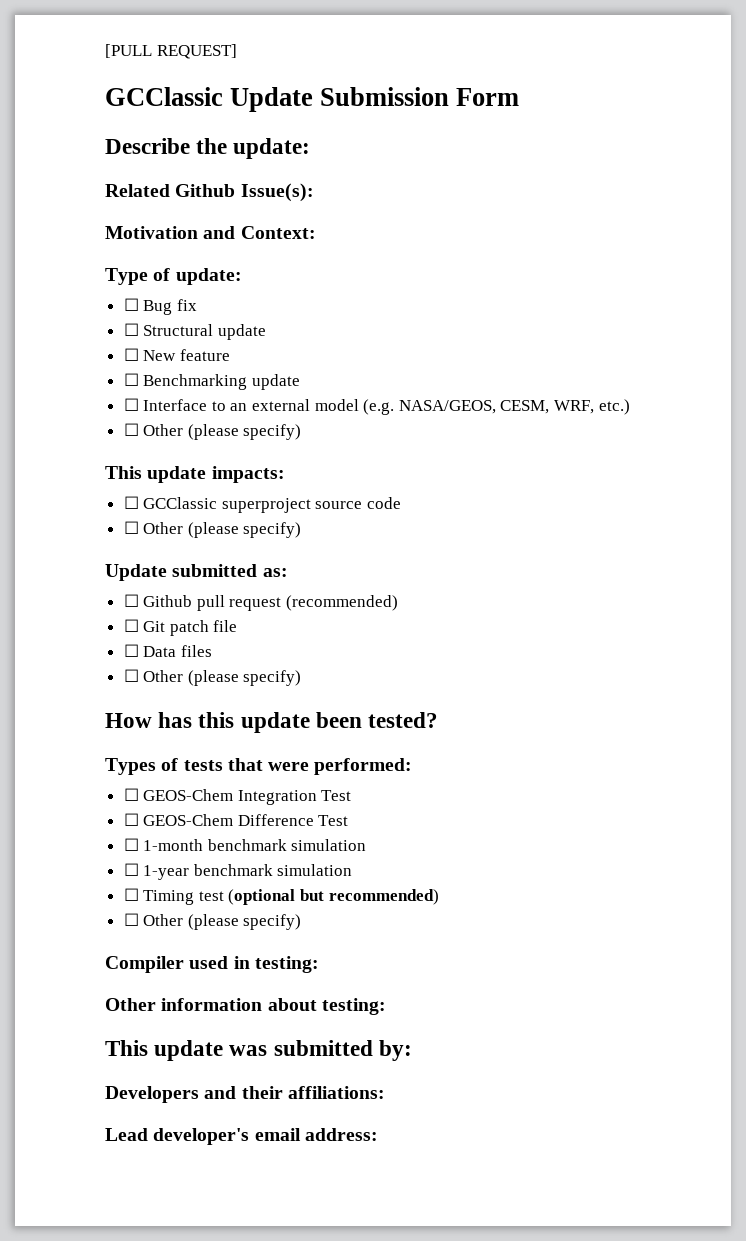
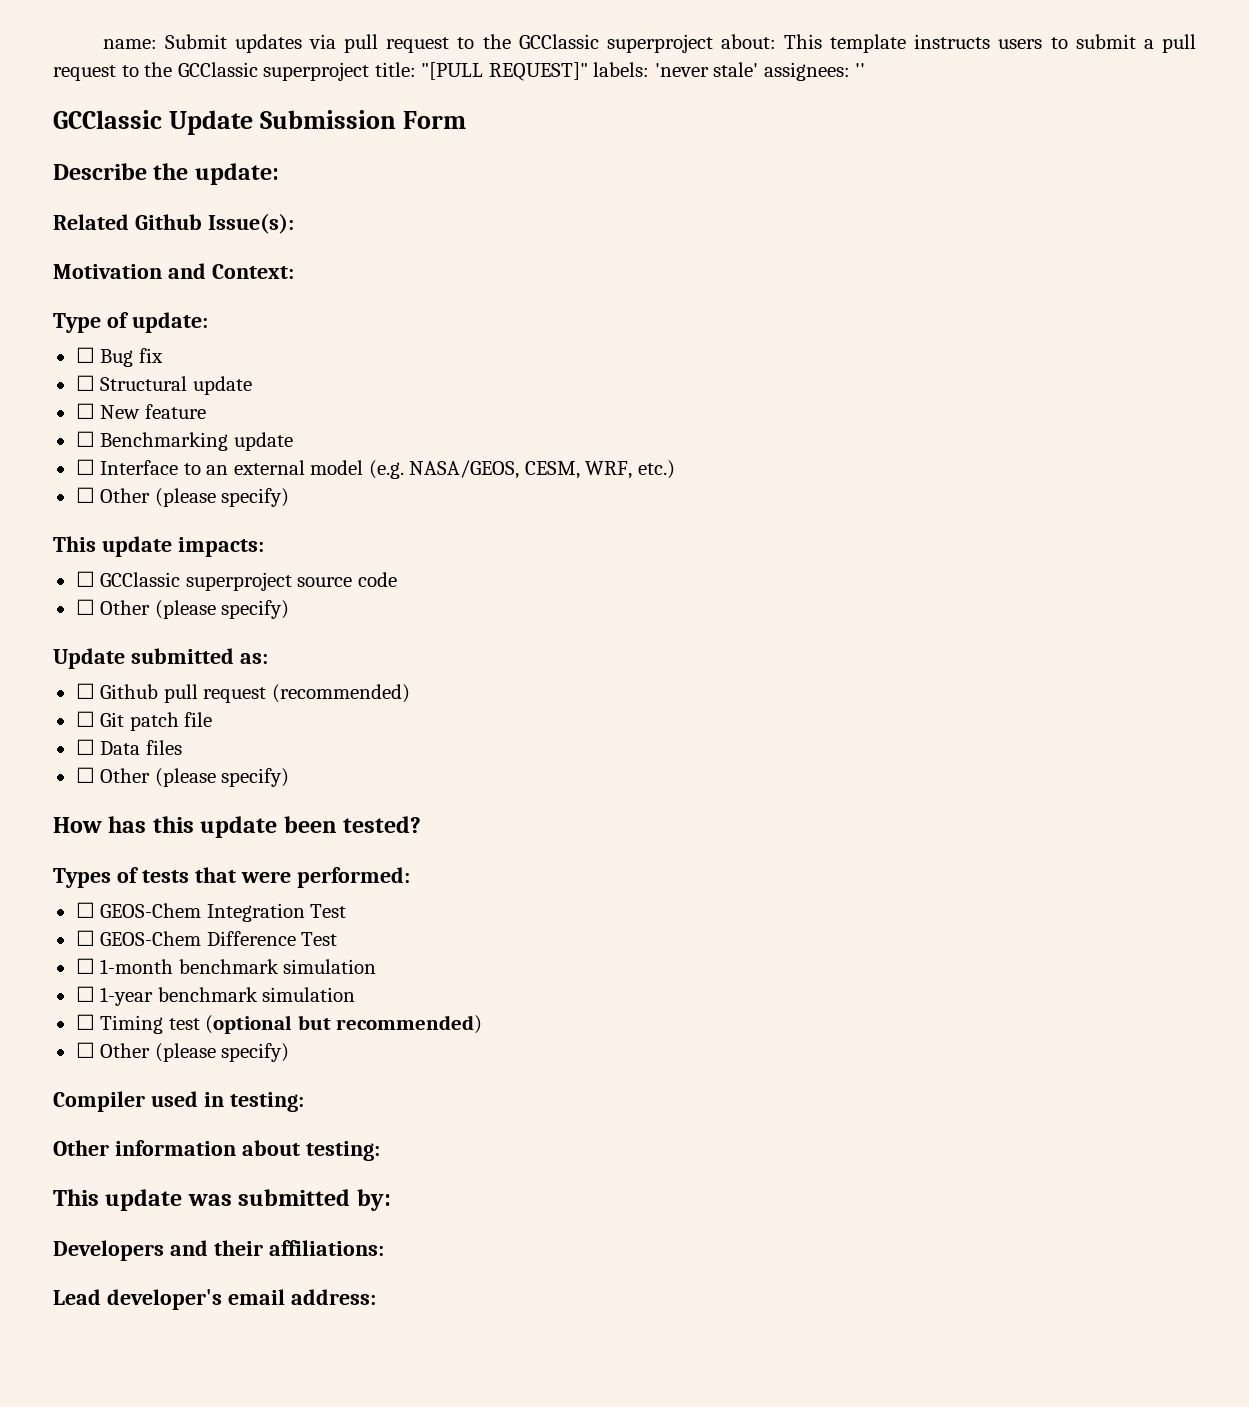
- [PULL REQUEST]
+ name: Submit updates via pull request to the GCClassic superproject about: This template instructs users to submit a pull request to the GCClassic superproject title: "[PULL REQUEST]" labels: 'never stale' assignees: ''

